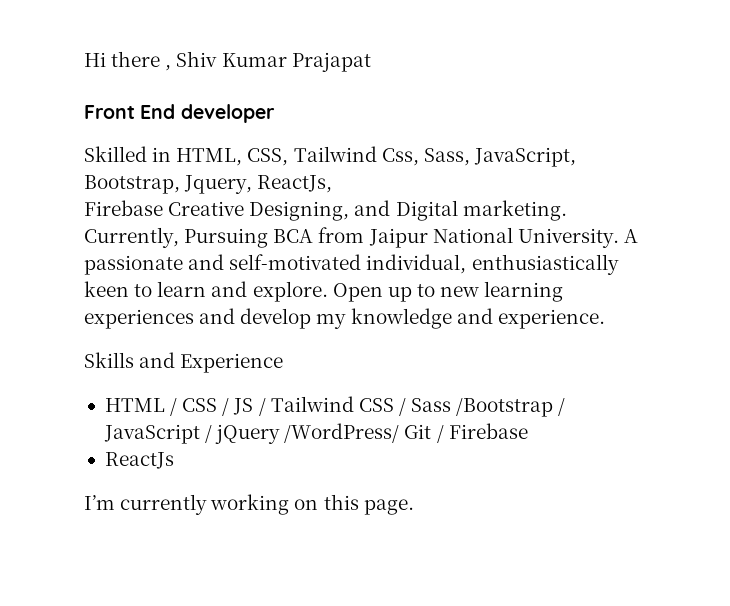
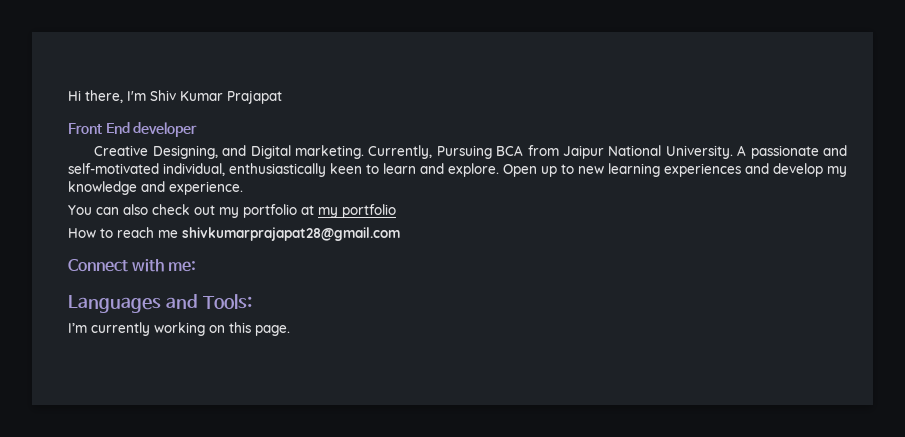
- Hi there , Shiv Kumar Prajapat
+ Hi there, I'm Shiv Kumar Prajapat
- Skilled in HTML, CSS, Tailwind Css, Sass, JavaScript, Bootstrap, Jquery, ReactJs,
- Firebase Creative Designing, and Digital marketing.
+ Creative Designing, and Digital marketing.
- Skills and Experience
- HTML / CSS / JS / Tailwind CSS / Sass /Bootstrap / JavaScript / jQuery /WordPress/ Git / Firebase
- ReactJs
+ You can also check out my portfolio at my portfolio
+ How to reach me shivkumarprajapat28@gmail.com
+ Connect with me:
+ Languages and Tools:

